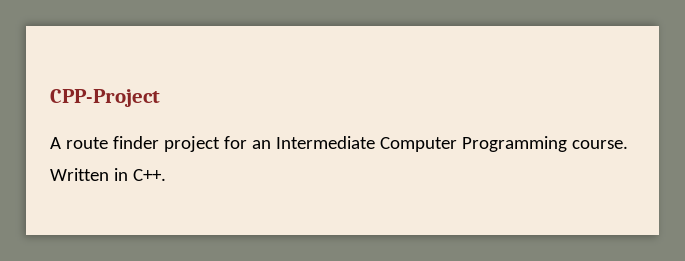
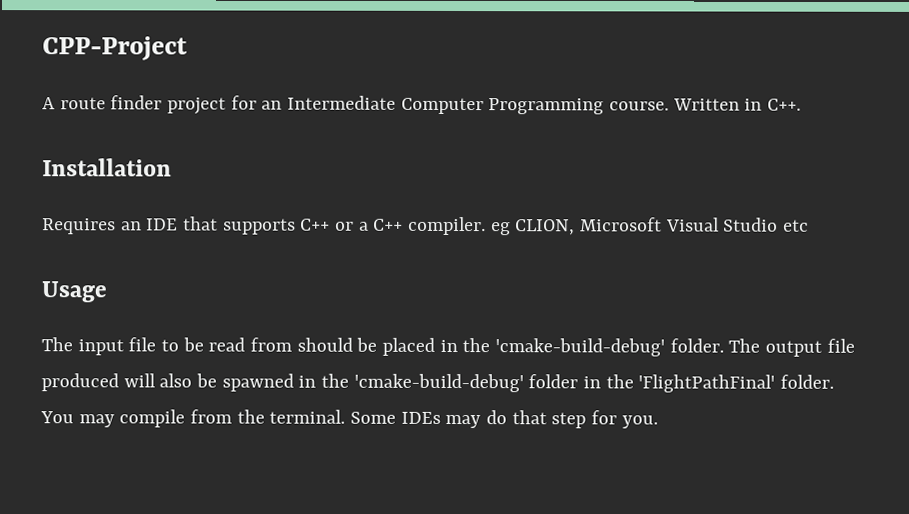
+ Installation
+ Requires an IDE that supports C++ or a C++ compiler. eg CLION, Microsoft Visual Studio etc
+ Usage
+ The input file to be read from should be placed in the 'cmake-build-debug' folder. The output file produced will also be spawned in the 'cmake-build-debug' folder in the 'FlightPathFinal' folder. You may compile from the terminal. Some IDEs may do that step for you.

